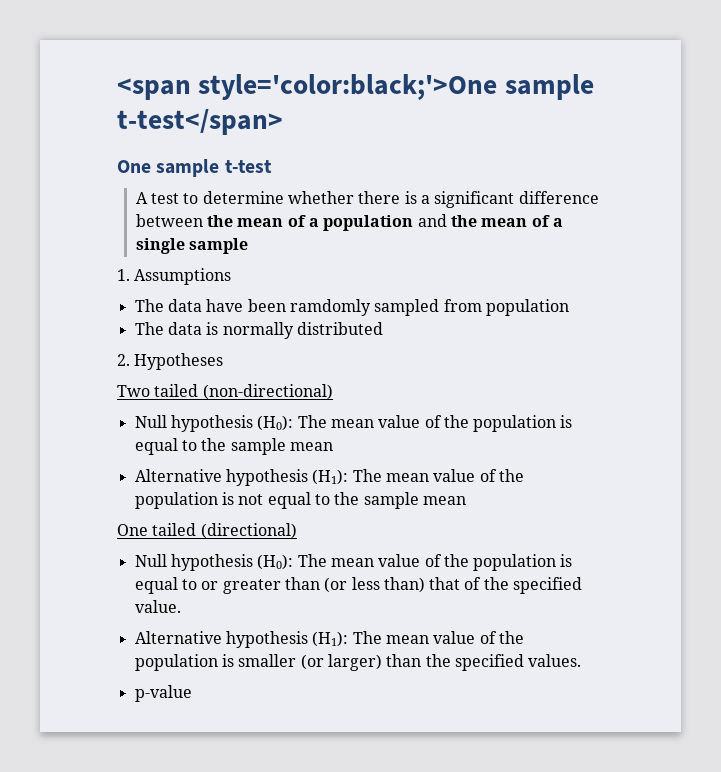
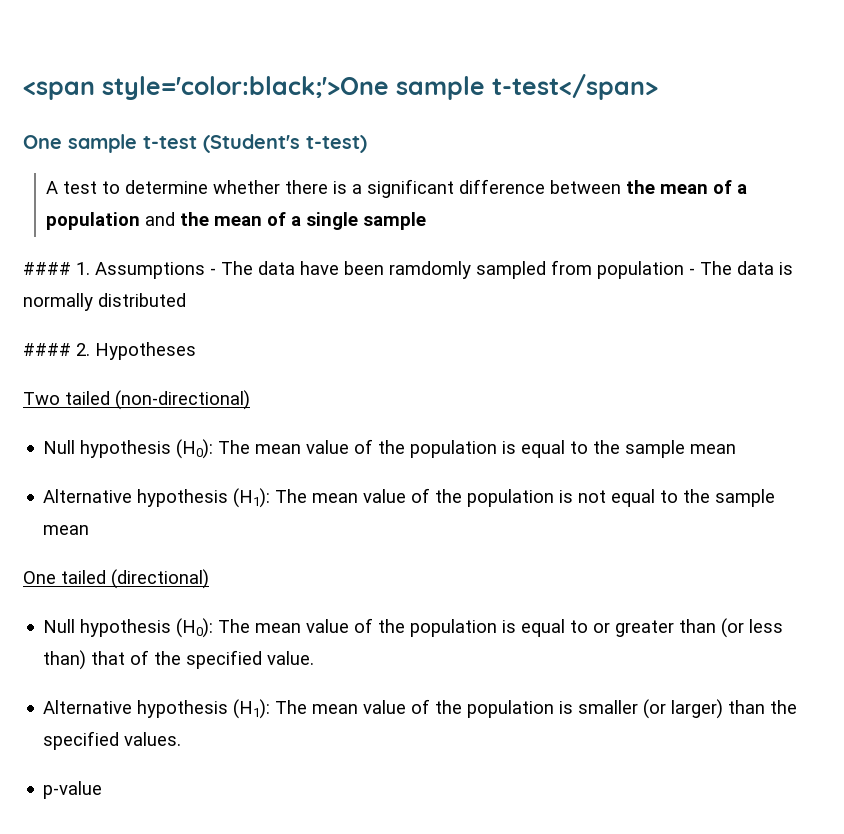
- One sample t-test
+ One sample t-test (Student's t-test)
- 1. Assumptions
- The data have been ramdomly sampled from population
- The data is normally distributed
+ #### 1. Assumptions - The data have been ramdomly sampled from population - The data is normally distributed
- 2. Hypotheses
+ #### 2. Hypotheses

